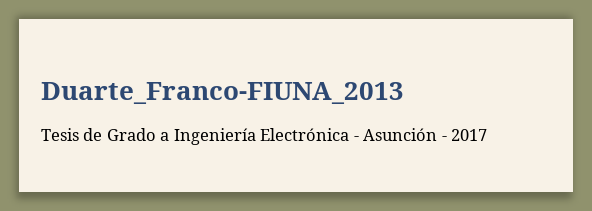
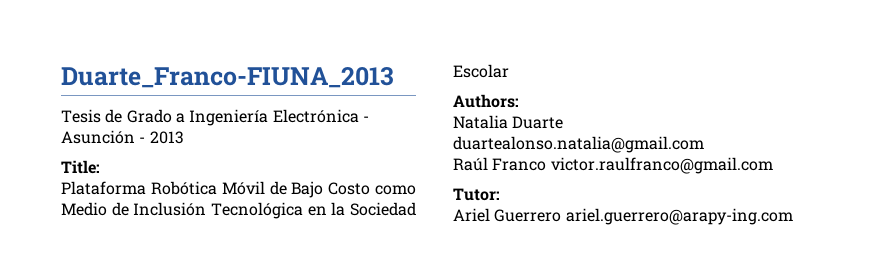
- Tesis de Grado a Ingeniería Electrónica - Asunción - 2017
+ Tesis de Grado a Ingeniería Electrónica - Asunción - 2013
+ Title:
+ Plataforma Robótica Móvil de Bajo Costo como Medio de Inclusión Tecnológica en la Sociedad Escolar
+ Authors:
+ Natalia Duarte duartealonso.natalia@gmail.com
+ Raúl Franco victor.raulfranco@gmail.com
+ Tutor:
+ Ariel Guerrero ariel.guerrero@arapy-ing.com

